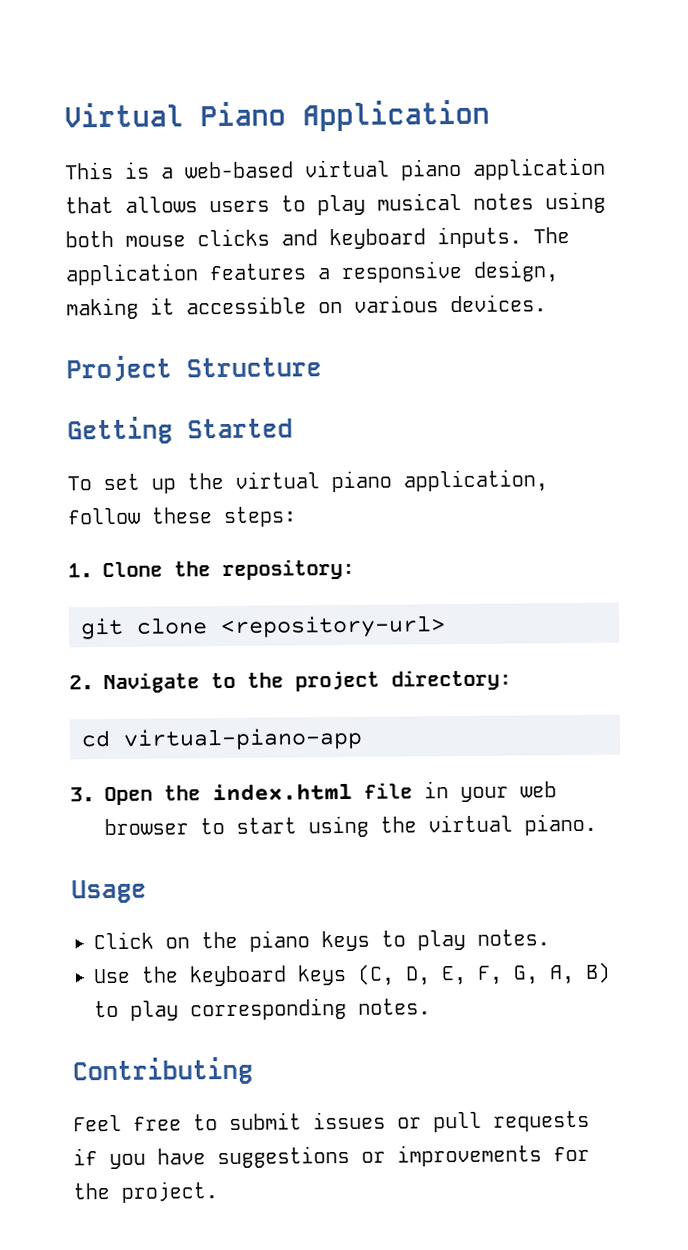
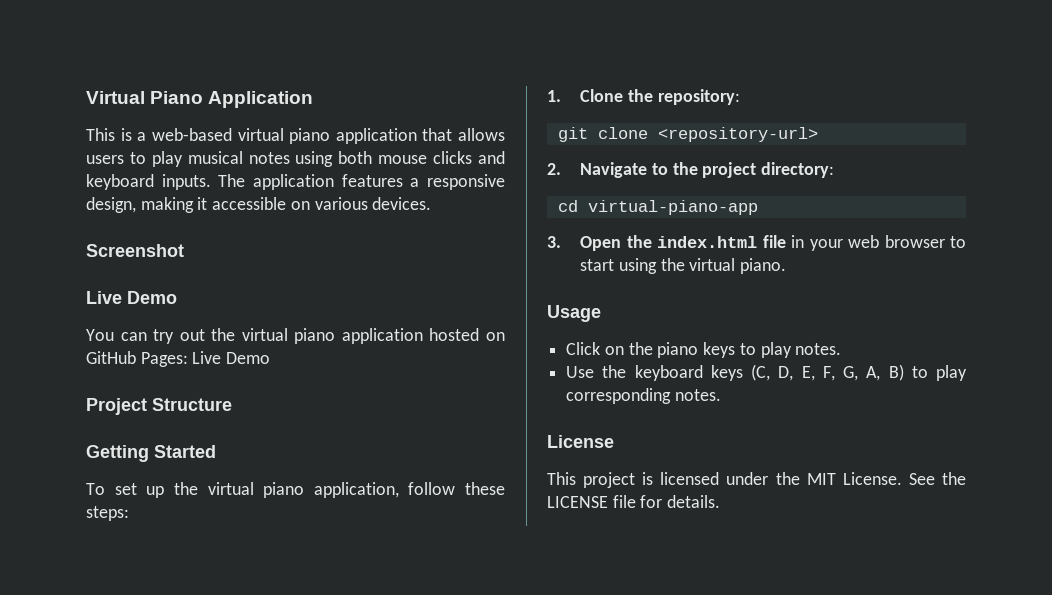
+ Screenshot
+ Live Demo
+ You can try out the virtual piano application hosted on GitHub Pages: Live Demo
- Contributing
- Feel free to submit issues or pull requests if you have suggestions or improvements for the project.
+ License
+ This project is licensed under the MIT License. See the LICENSE file for details.

